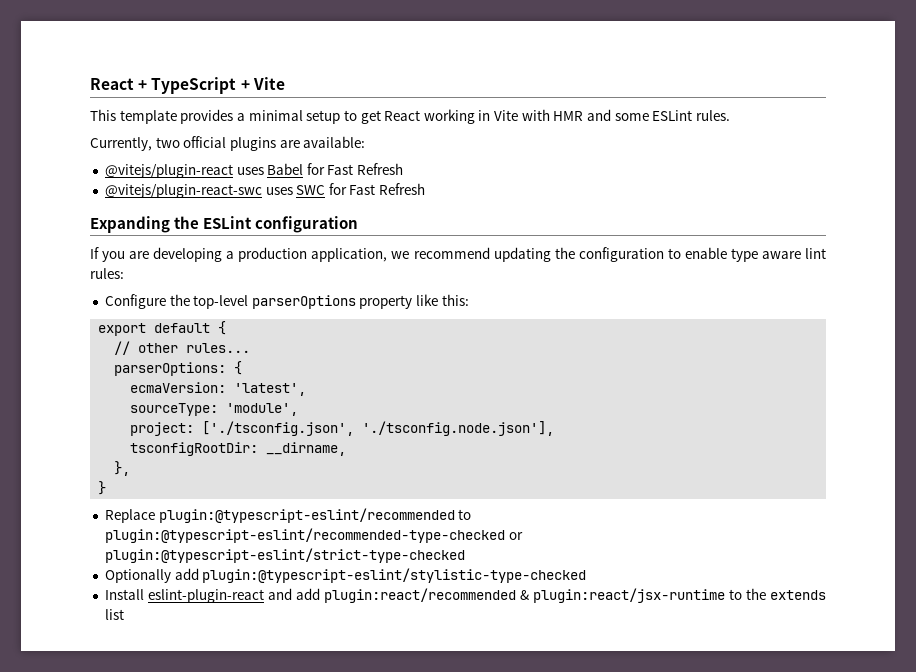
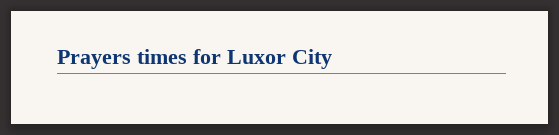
- React + TypeScript + Vite
- This template provides a minimal setup to get React working in Vite with HMR and some ESLint rules.
- Currently, two official plugins are available:
- @vitejs/plugin-react uses Babel for Fast Refresh
- @vitejs/plugin-react-swc uses SWC for Fast Refresh
- Expanding the ESLint configuration
- If you are developing a production application, we recommend updating the configuration to enable type aware lint rules:
- Configure the top-level parserOptions property like this:
- export default {
- // other rules...
- parserOptions: {
- ecmaVersion: 'latest',
- sourceType: 'module',
- project: ['./tsconfig.json', './tsconfig.node.json'],
- tsconfigRootDir: __dirname,
- },
- }
- Replace plugin:@typescript-eslint/recommended to plugin:@typescript-eslint/recommended-type-checked or plugin:@typescript-eslint/strict-type-checked
- Optionally add plugin:@typescript-eslint/stylistic-type-checked
- Install eslint-plugin-react and add plugin:react/recommended & plugin:react/jsx-runtime to the extends list
+ Prayers times for Luxor City

